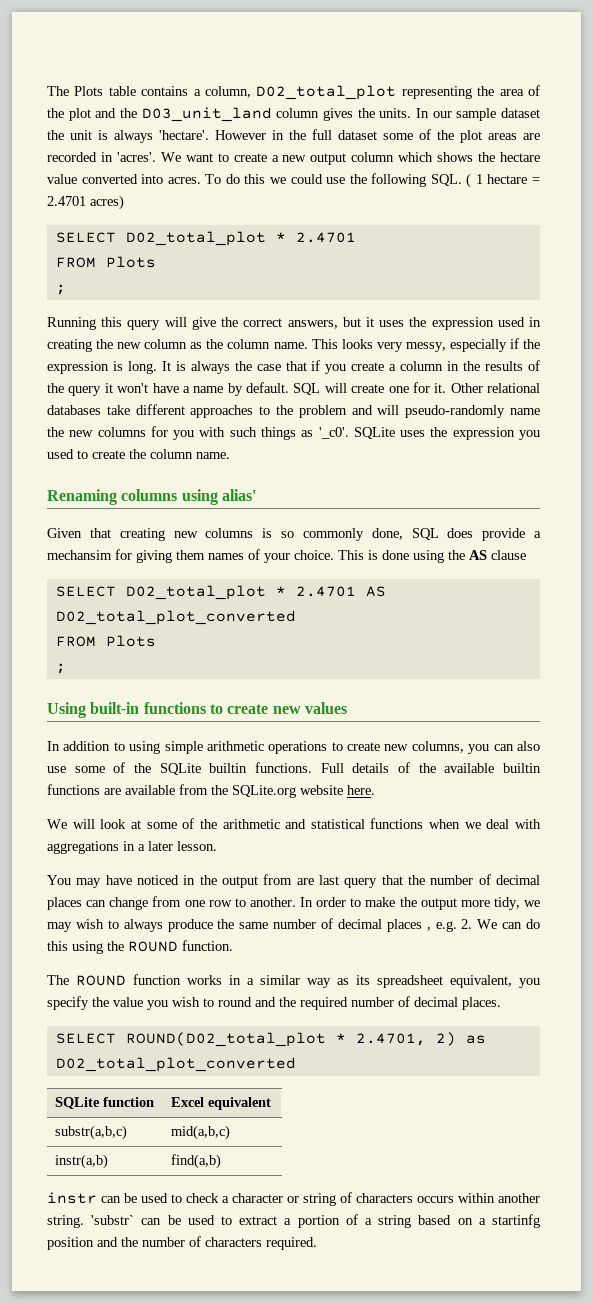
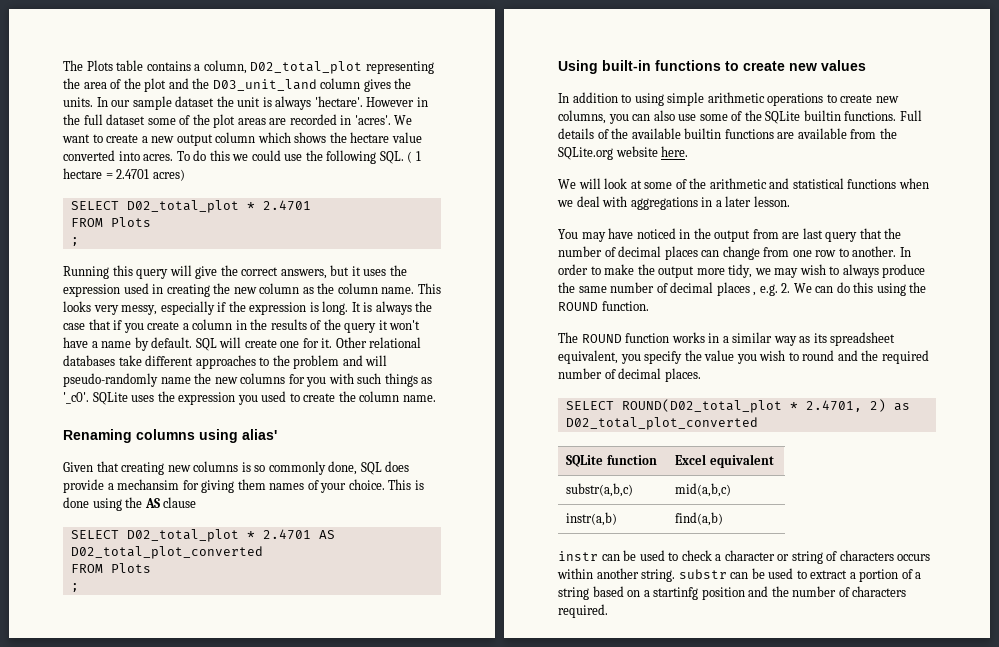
- instr can be used to check a character or string of characters occurs within another string. 'substr` can be used to extract a portion of a string based on a startinfg position and the number of characters required.
+ instr can be used to check a character or string of characters occurs within another string. substr can be used to extract a portion of a string based on a startinfg position and the number of characters required.

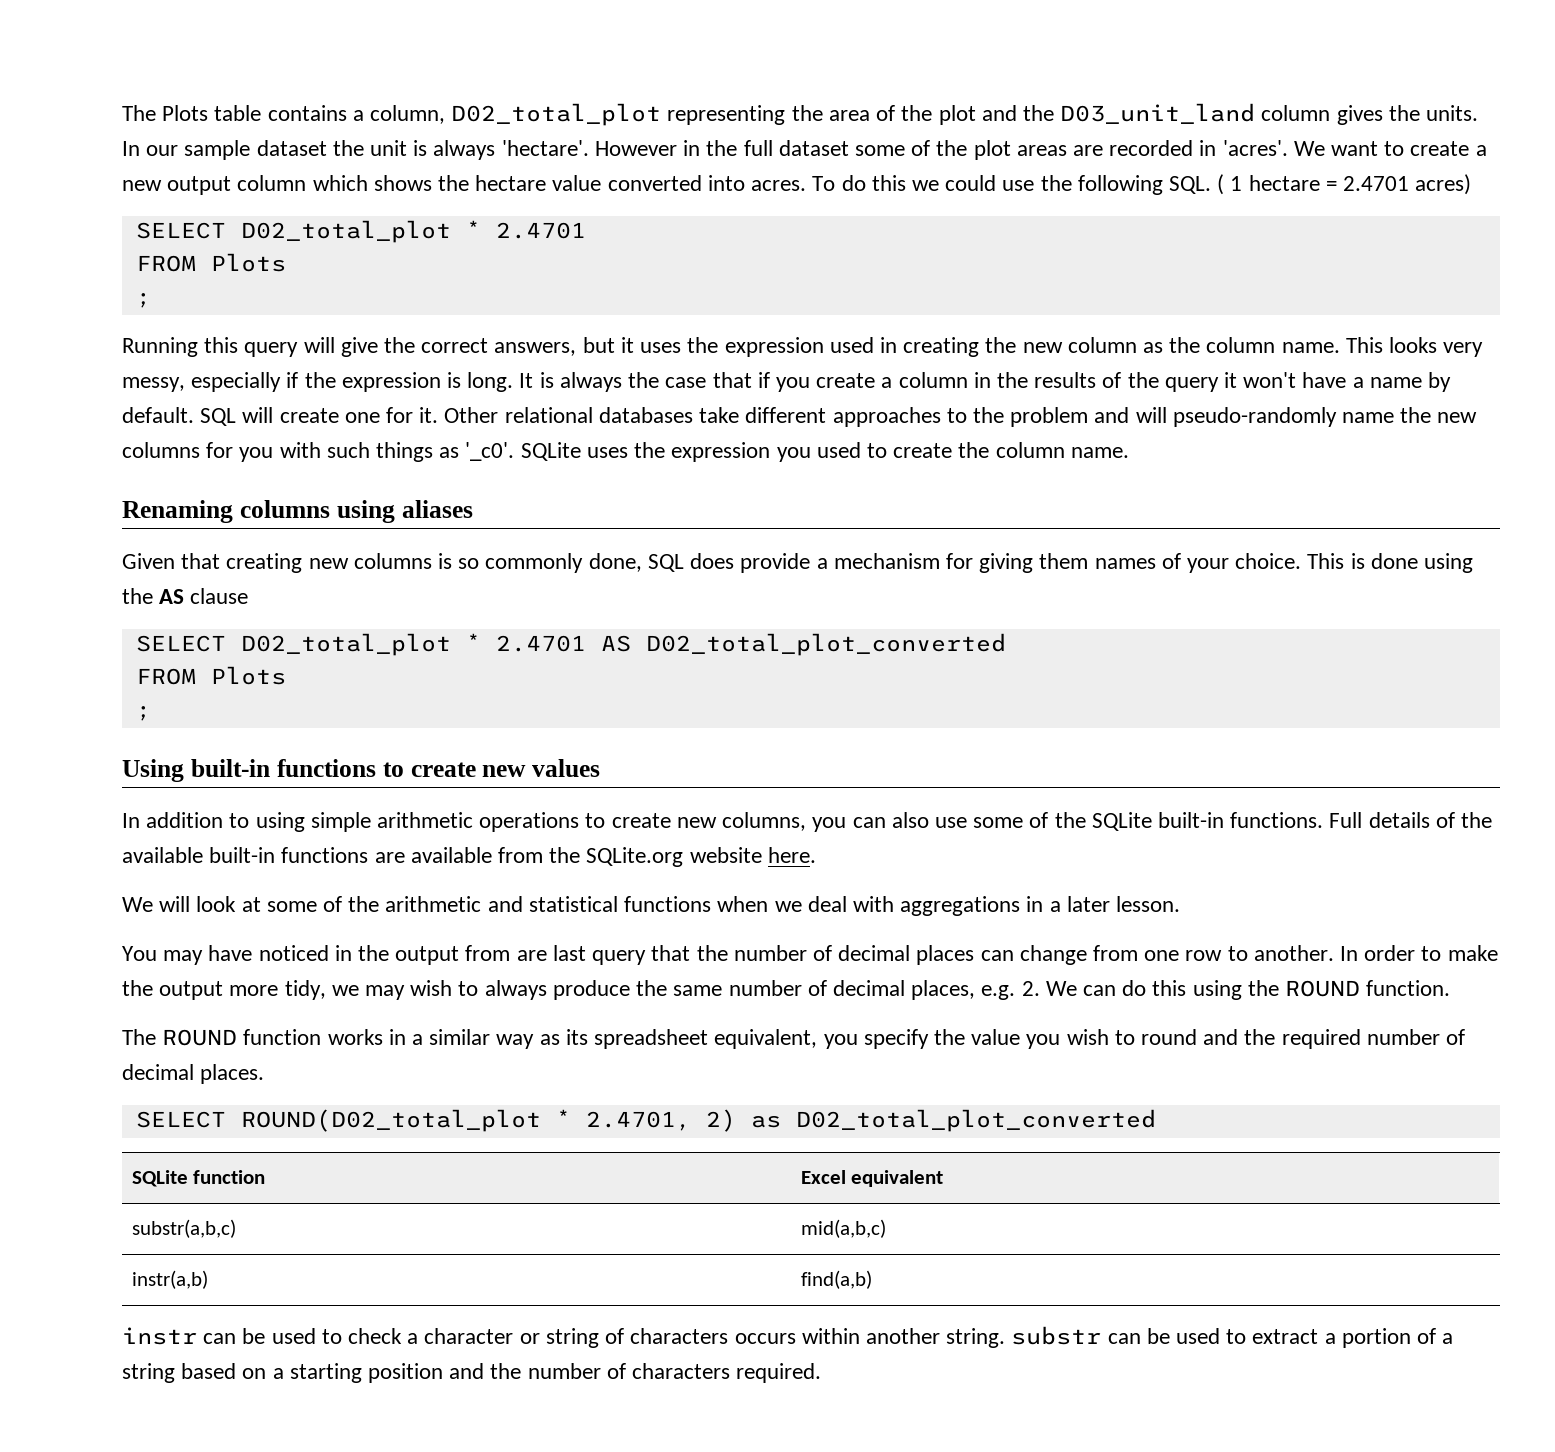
- Renaming columns using alias'
+ Renaming columns using aliases
- Given that creating new columns is so commonly done, SQL does provide a mechansim for giving them names of your choice.
+ Given that creating new columns is so commonly done, SQL does provide a mechanism for giving them names of your choice.
- In addition to using simple arithmetic operations to create new columns, you can also use some of the SQLite builtin functions.
+ In addition to using simple arithmetic operations to create new columns, you can also use some of the SQLite built-in functions.
- Full details of the available builtin functions are available from the SQLite.org website here.
+ Full details of the available built-in functions are available from the SQLite.org website here.
- In order to make the output more tidy, we may wish to always produce the same number of decimal places , e.g. 2. We can do this using the ROUND function.
+ In order to make the output more tidy, we may wish to always produce the same number of decimal places, e.g. 2. We can do this using the ROUND function.
- instr can be used to check a character or string of characters occurs within another string. substr can be used to extract a portion of a string based on a startinfg position and the number of characters required.
+ instr can be used to check a character or string of characters occurs within another string. substr can be used to extract a portion of a string based on a starting position and the number of characters required.

